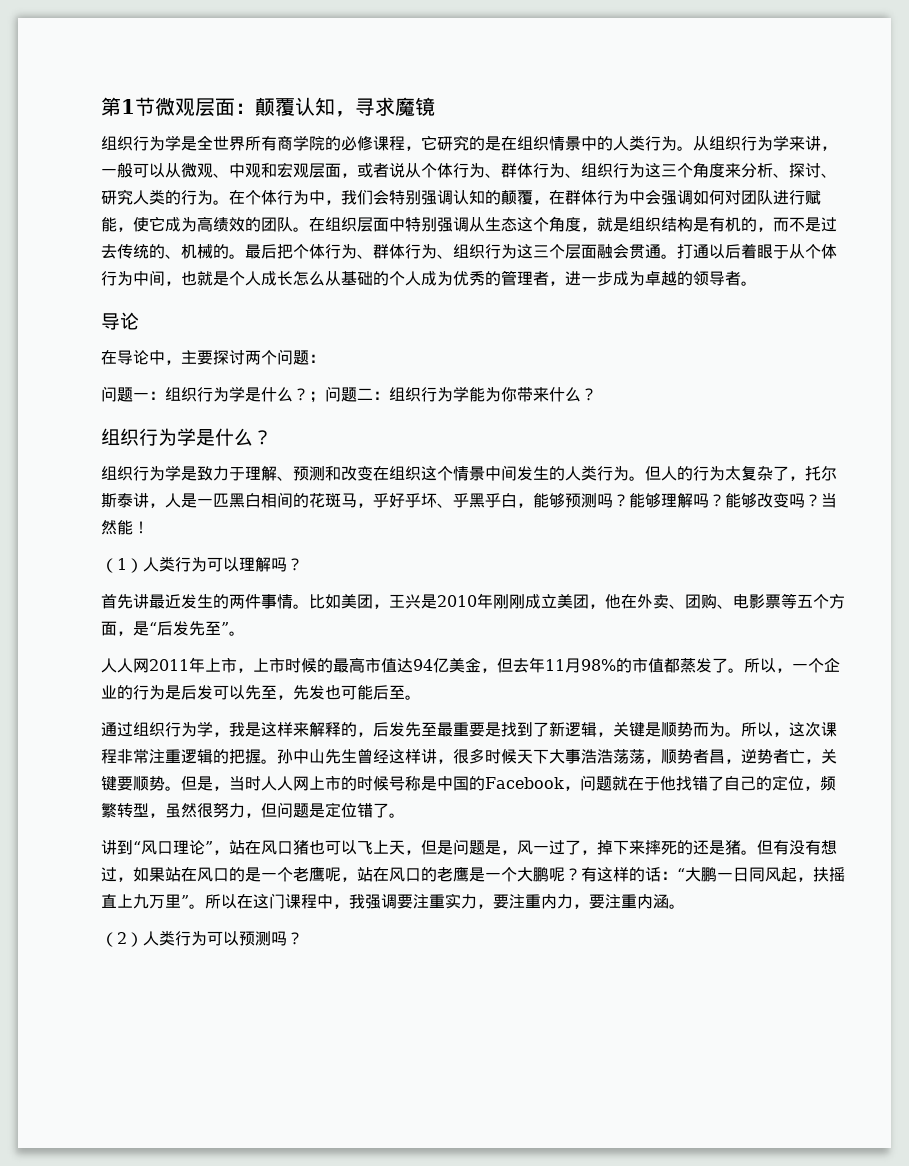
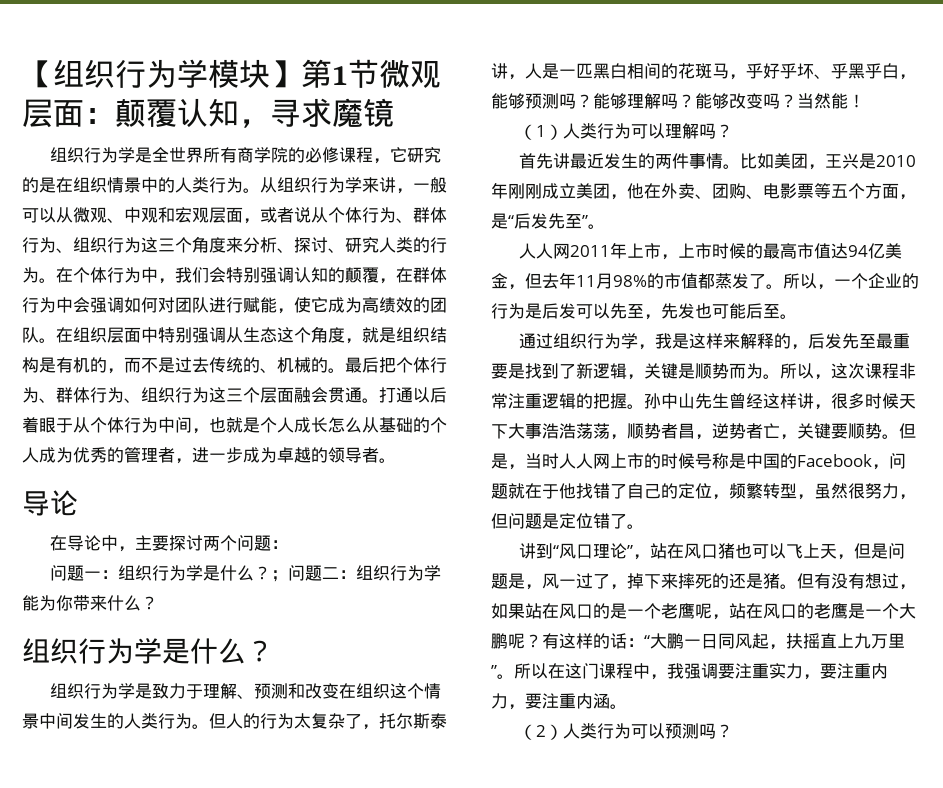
- 第1节微观层面：颠覆认知，寻求魔镜
+ 【组织行为学模块】第1节微观层面：颠覆认知，寻求魔镜

